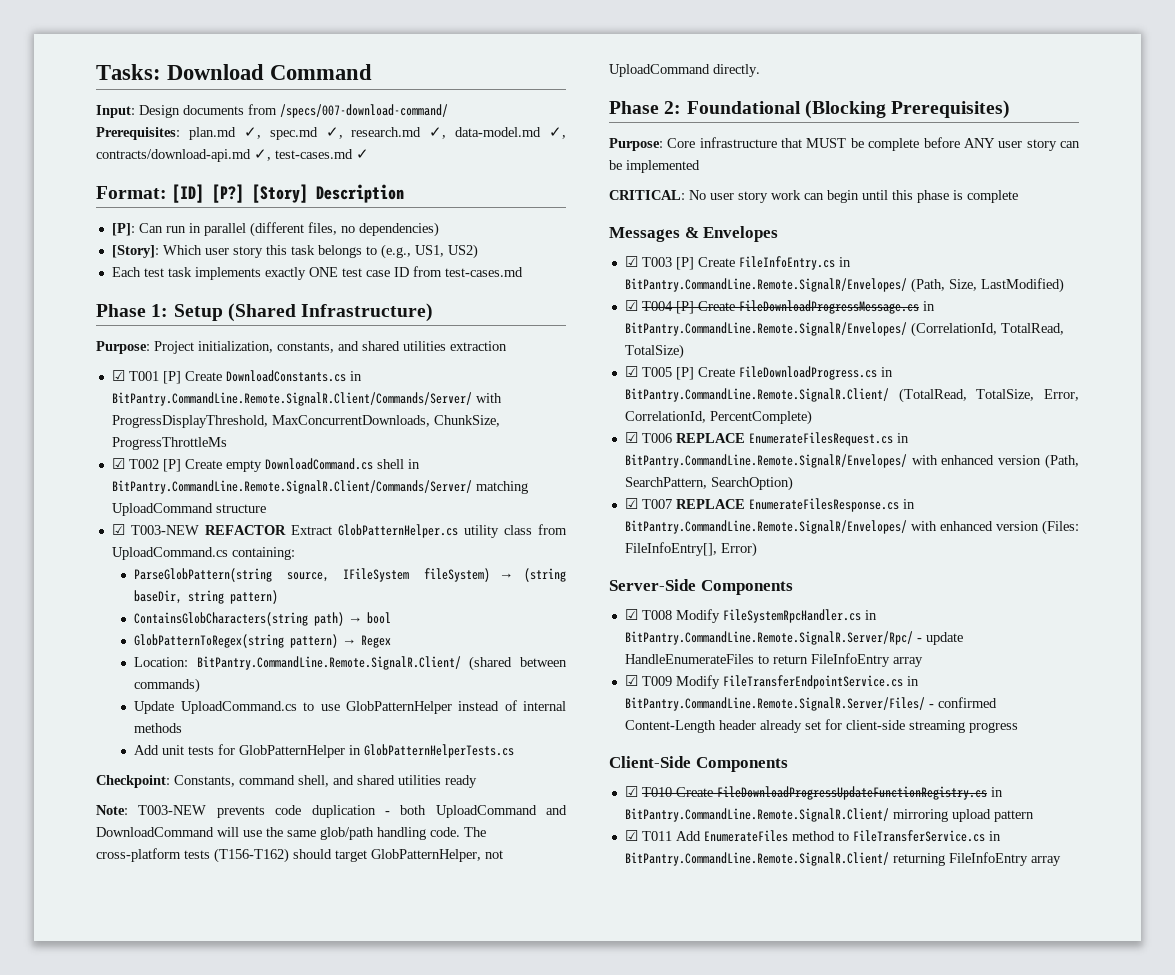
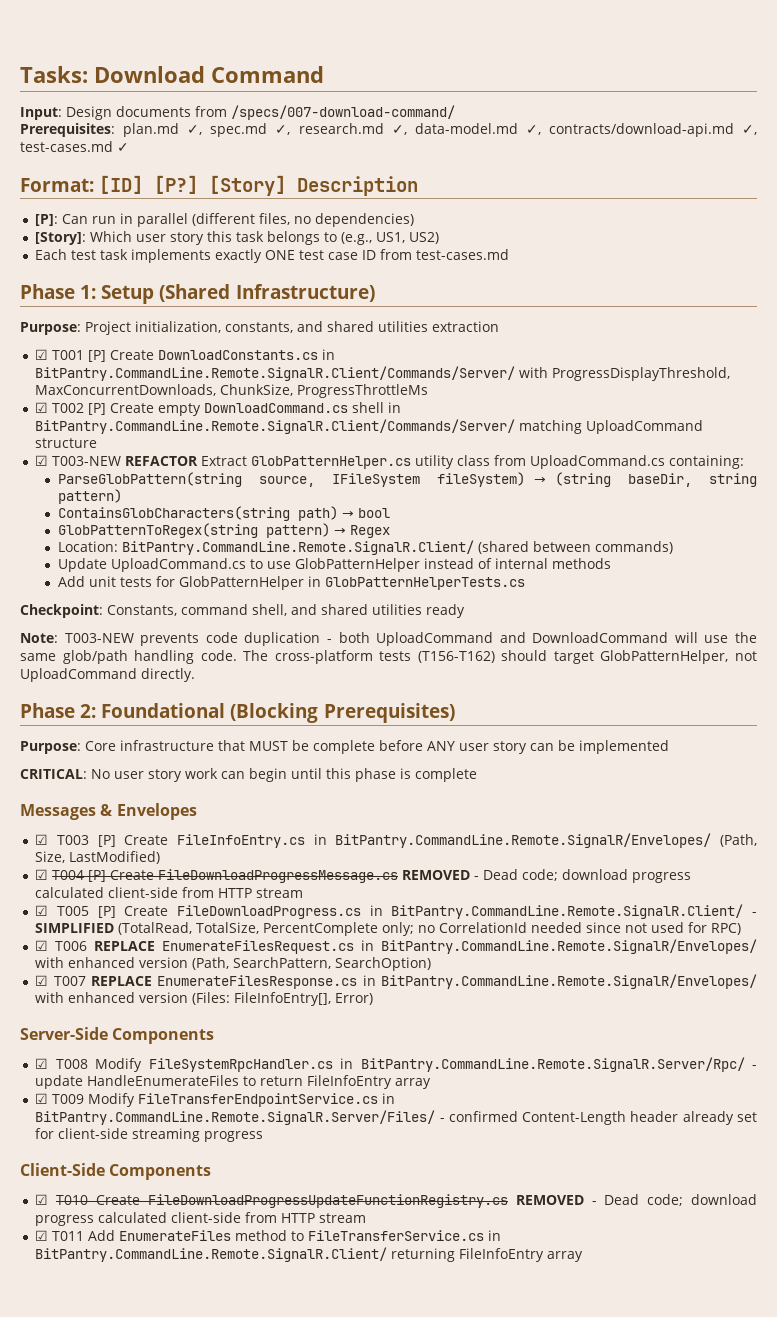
- ☑ T004 [P] Create FileDownloadProgressMessage.cs in BitPantry.CommandLine.Remote.SignalR/Envelopes/ (CorrelationId, TotalRead, TotalSize)
+ ☑ T004 [P] Create FileDownloadProgressMessage.cs REMOVED - Dead code; download progress calculated client-side from HTTP stream
- ☑ T005 [P] Create FileDownloadProgress.cs in BitPantry.CommandLine.Remote.SignalR.Client/ (TotalRead, TotalSize, Error, CorrelationId, PercentComplete)
+ ☑ T005 [P] Create FileDownloadProgress.cs in BitPantry.CommandLine.Remote.SignalR.Client/ - SIMPLIFIED (TotalRead, TotalSize, PercentComplete only; no CorrelationId needed since not used for RPC)
- ☑ T010 Create FileDownloadProgressUpdateFunctionRegistry.cs in BitPantry.CommandLine.Remote.SignalR.Client/ mirroring upload pattern
+ ☑ T010 Create FileDownloadProgressUpdateFunctionRegistry.cs REMOVED - Dead code; download progress calculated client-side from HTTP stream

